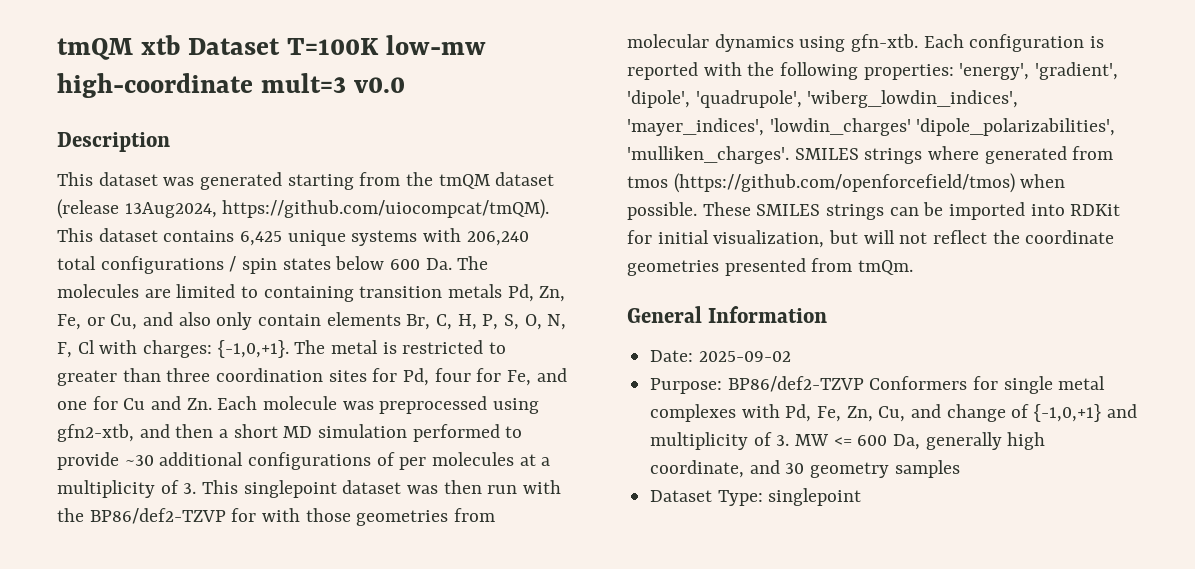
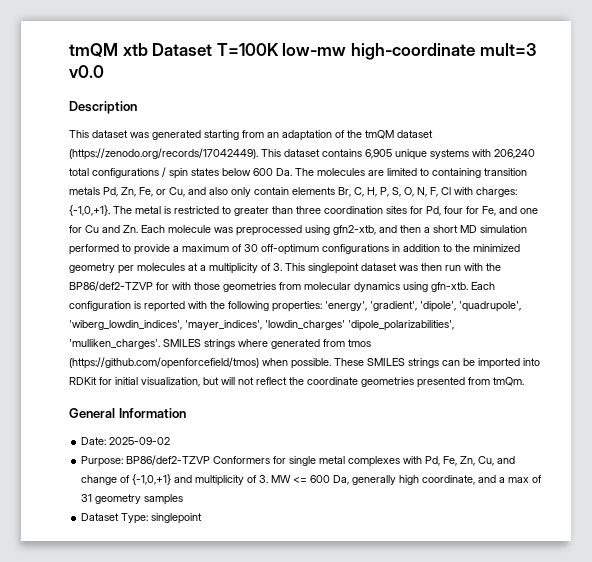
- This dataset was generated starting from the tmQM dataset (release 13Aug2024, https://github.com/uiocompcat/tmQM). This dataset contains 6,425 unique systems with 206,240 total configurations / spin states below 600 Da. The molecules are limited to containing transition metals Pd, Zn, Fe, or Cu, and also only contain elements Br, C, H, P, S, O, N, F, Cl with charges: {-1,0,+1}.
+ This dataset was generated starting from an adaptation of the tmQM dataset (https://zenodo.org/records/17042449). This dataset contains 6,905 unique systems with 206,240 total configurations / spin states below 600 Da. The molecules are limited to containing transition metals Pd, Zn, Fe, or Cu, and also only contain elements Br, C, H, P, S, O, N, F, Cl with charges: {-1,0,+1}.
- The metal is restricted to greater than three coordination sites for Pd, four for Fe, and one for Cu and Zn. Each molecule was preprocessed using gfn2-xtb, and then a short MD simulation performed to provide ~30 additional configurations of per molecules at a multiplicity of 3. This singlepoint dataset was then run with the BP86/def2-TZVP for with those geometries from molecular dynamics using gfn-xtb.
+ The metal is restricted to greater than three coordination sites for Pd, four for Fe, and one for Cu and Zn. Each molecule was preprocessed using gfn2-xtb, and then a short MD simulation performed to provide a maximum of 30 off-optimum configurations in addition to the minimized geometry per molecules at a multiplicity of 3. This singlepoint dataset was then run with the BP86/def2-TZVP for with those geometries from molecular dynamics using gfn-xtb.
- Purpose: BP86/def2-TZVP Conformers for single metal complexes with Pd, Fe, Zn, Cu, and change of {-1,0,+1} and multiplicity of 3. MW <= 600 Da, generally high coordinate, and 30 geometry samples
+ Purpose: BP86/def2-TZVP Conformers for single metal complexes with Pd, Fe, Zn, Cu, and change of {-1,0,+1} and multiplicity of 3. MW <= 600 Da, generally high coordinate, and a max of 31 geometry samples

